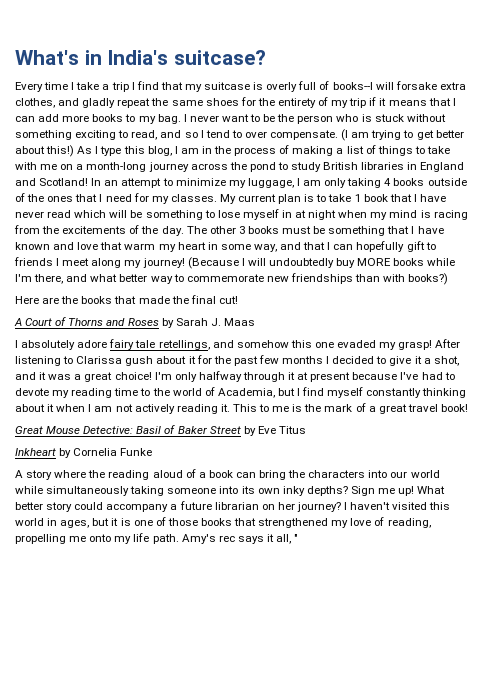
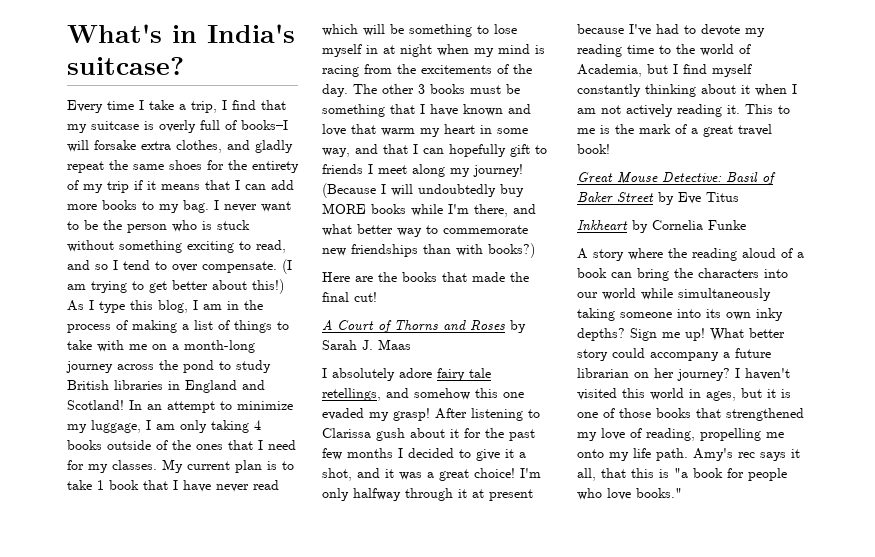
- Every time I take a trip I find that my suitcase is overly full of books--I will forsake extra clothes, and gladly repeat the same shoes for the entirety of my trip if it means that I can add more books to my bag.
+ Every time I take a trip, I find that my suitcase is overly full of books–I will forsake extra clothes, and gladly repeat the same shoes for the entirety of my trip if it means that I can add more books to my bag.
- Amy's rec says it all, "
+ Amy's rec says it all, that this is "a book for people who love books."

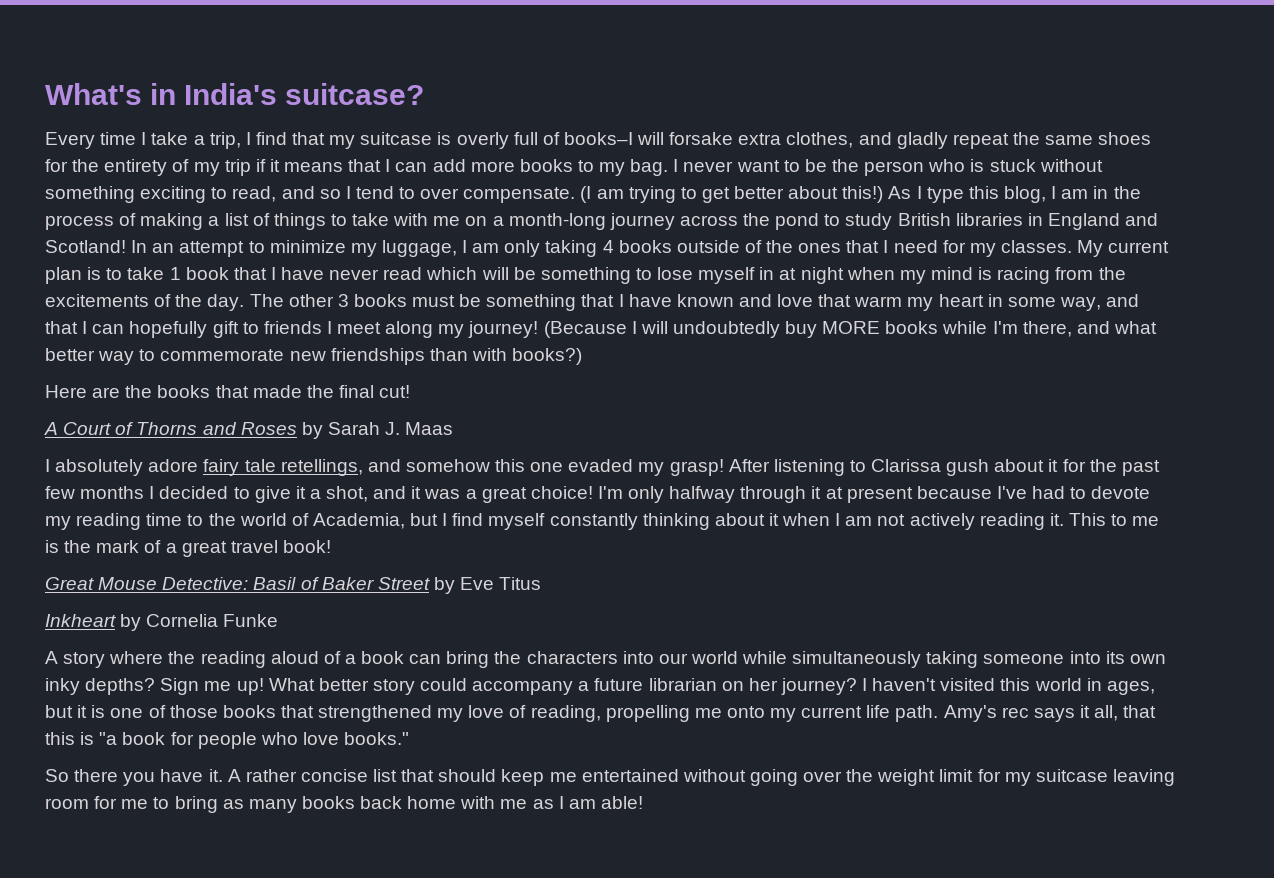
- I haven't visited this world in ages, but it is one of those books that strengthened my love of reading, propelling me onto my life path.
+ I haven't visited this world in ages, but it is one of those books that strengthened my love of reading, propelling me onto my current life path.
+ So there you have it. A rather concise list that should keep me entertained without going over the weight limit for my suitcase leaving room for me to bring as many books back home with me as I am able!

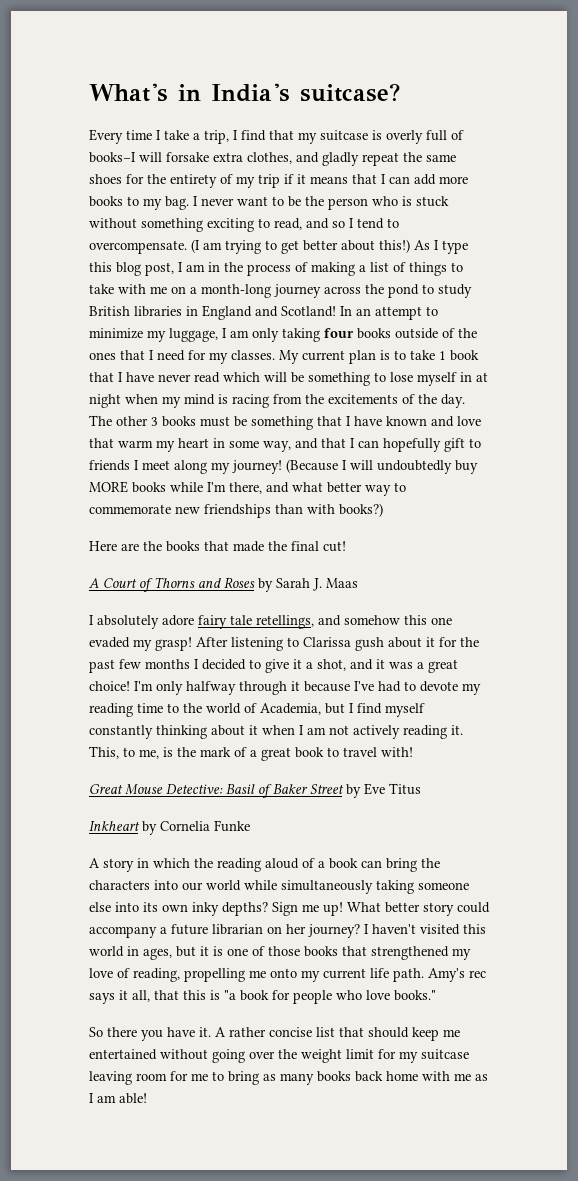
- I never want to be the person who is stuck without something exciting to read, and so I tend to over compensate.
+ I never want to be the person who is stuck without something exciting to read, and so I tend to overcompensate.
- As I type this blog, I am in the process of making a list of things to take with me on a month-long journey across the pond to study British libraries in England and Scotland!
+ As I type this blog post, I am in the process of making a list of things to take with me on a month-long journey across the pond to study British libraries in England and Scotland!
- In an attempt to minimize my luggage, I am only taking 4 books outside of the ones that I need for my classes.
+ In an attempt to minimize my luggage, I am only taking four books outside of the ones that I need for my classes.
- I'm only halfway through it at present because I've had to devote my reading time to the world of Academia, but I find myself constantly thinking about it when I am not actively reading it.
+ I'm only halfway through it because I've had to devote my reading time to the world of Academia, but I find myself constantly thinking about it when I am not actively reading it.
- This to me is the mark of a great travel book!
+ This, to me, is the mark of a great book to travel with!
- A story where the reading aloud of a book can bring the characters into our world while simultaneously taking someone into its own inky depths?
+ A story in which the reading aloud of a book can bring the characters into our world while simultaneously taking someone else into its own inky depths?

